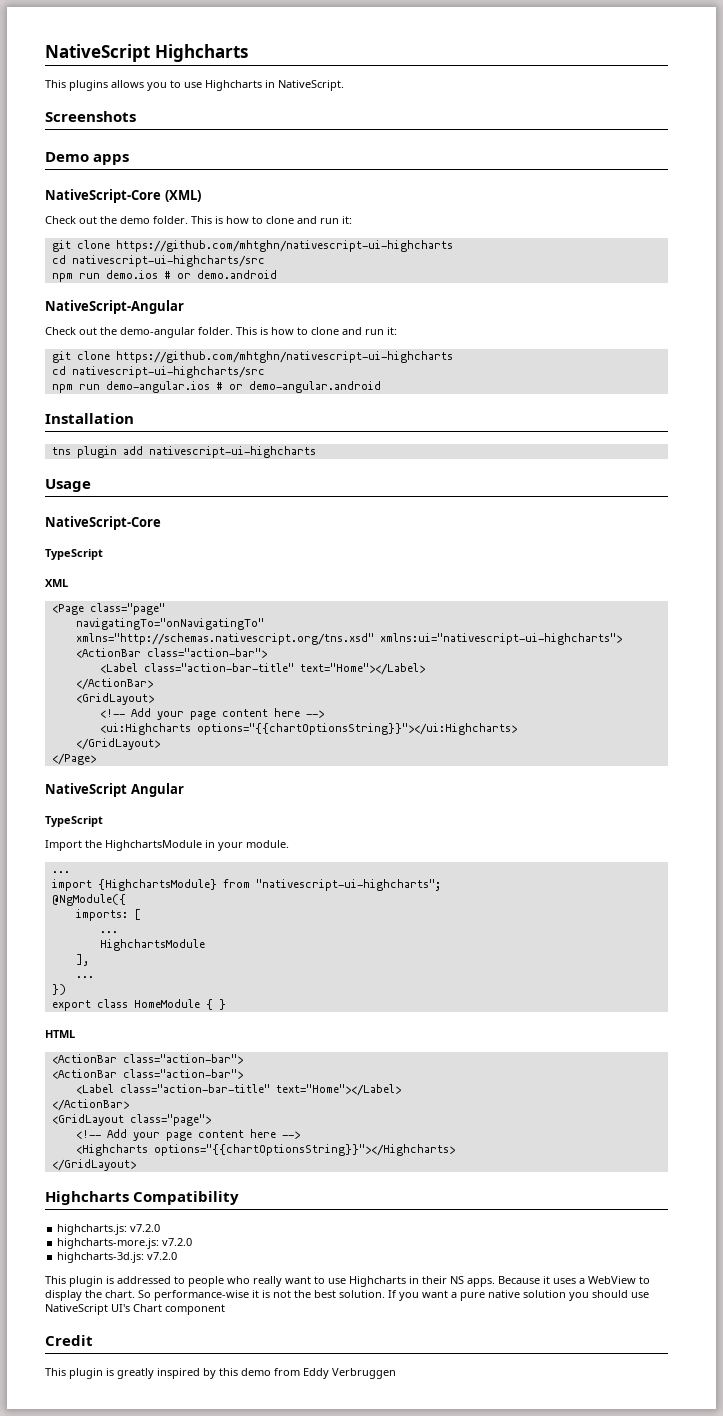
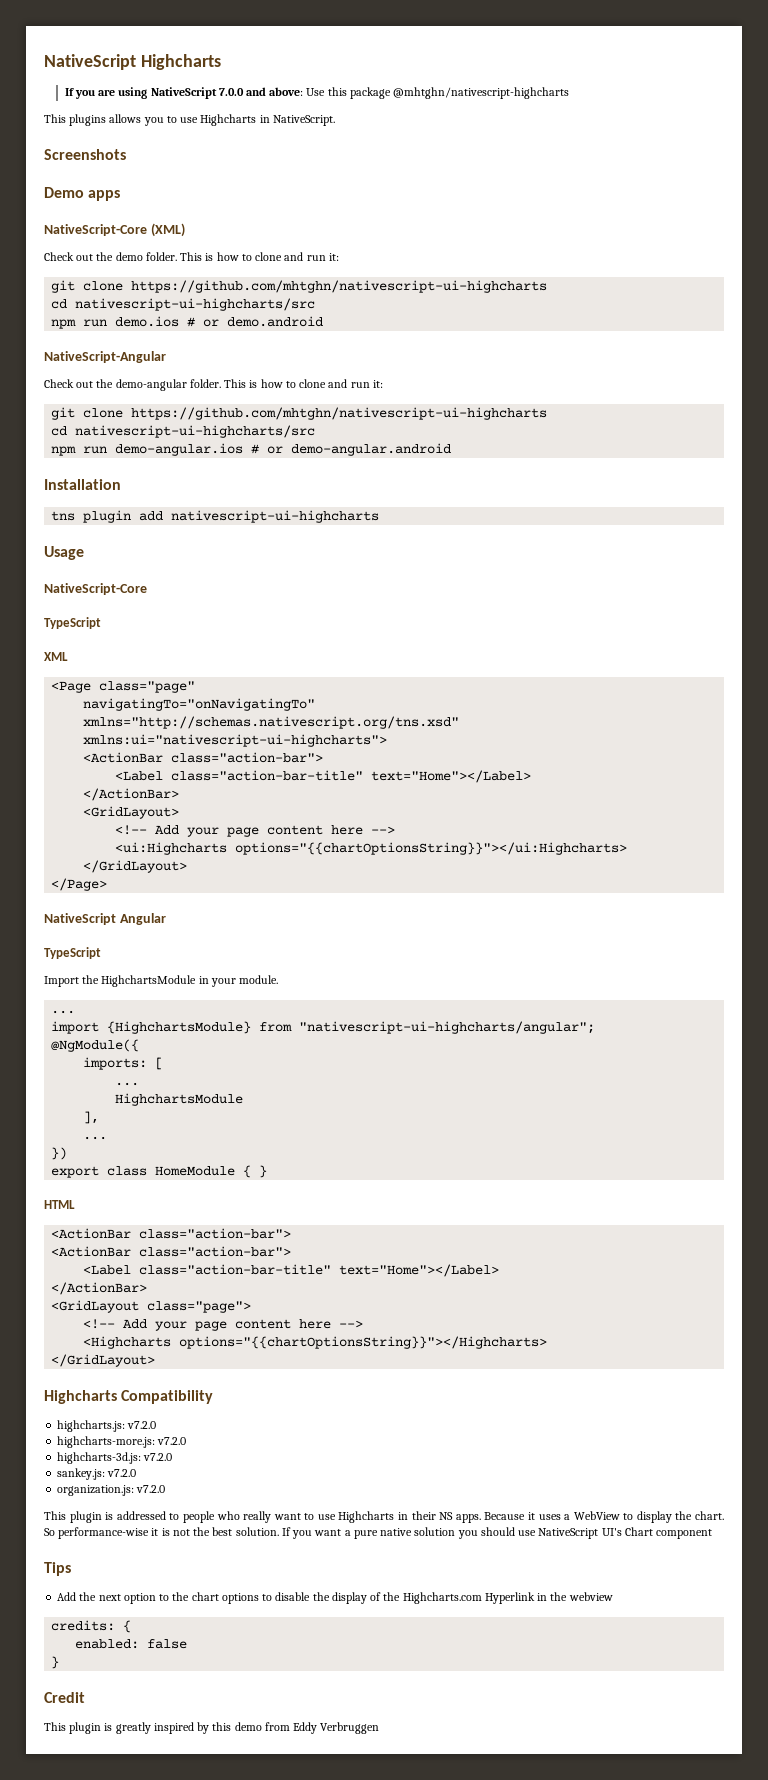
+ If you are using NativeScript 7.0.0 and above: Use this package @mhtghn/nativescript-highcharts
- import {HighchartsModule} from "nativescript-ui-highcharts";
+ import {HighchartsModule} from "nativescript-ui-highcharts/angular";
+ sankey.js: v7.2.0
+ organization.js: v7.2.0
+ Tips
+ Add the next option to the chart options to disable the display of the Highcharts.com Hyperlink in the webview
+ credits: {
+ enabled: false
+ }

